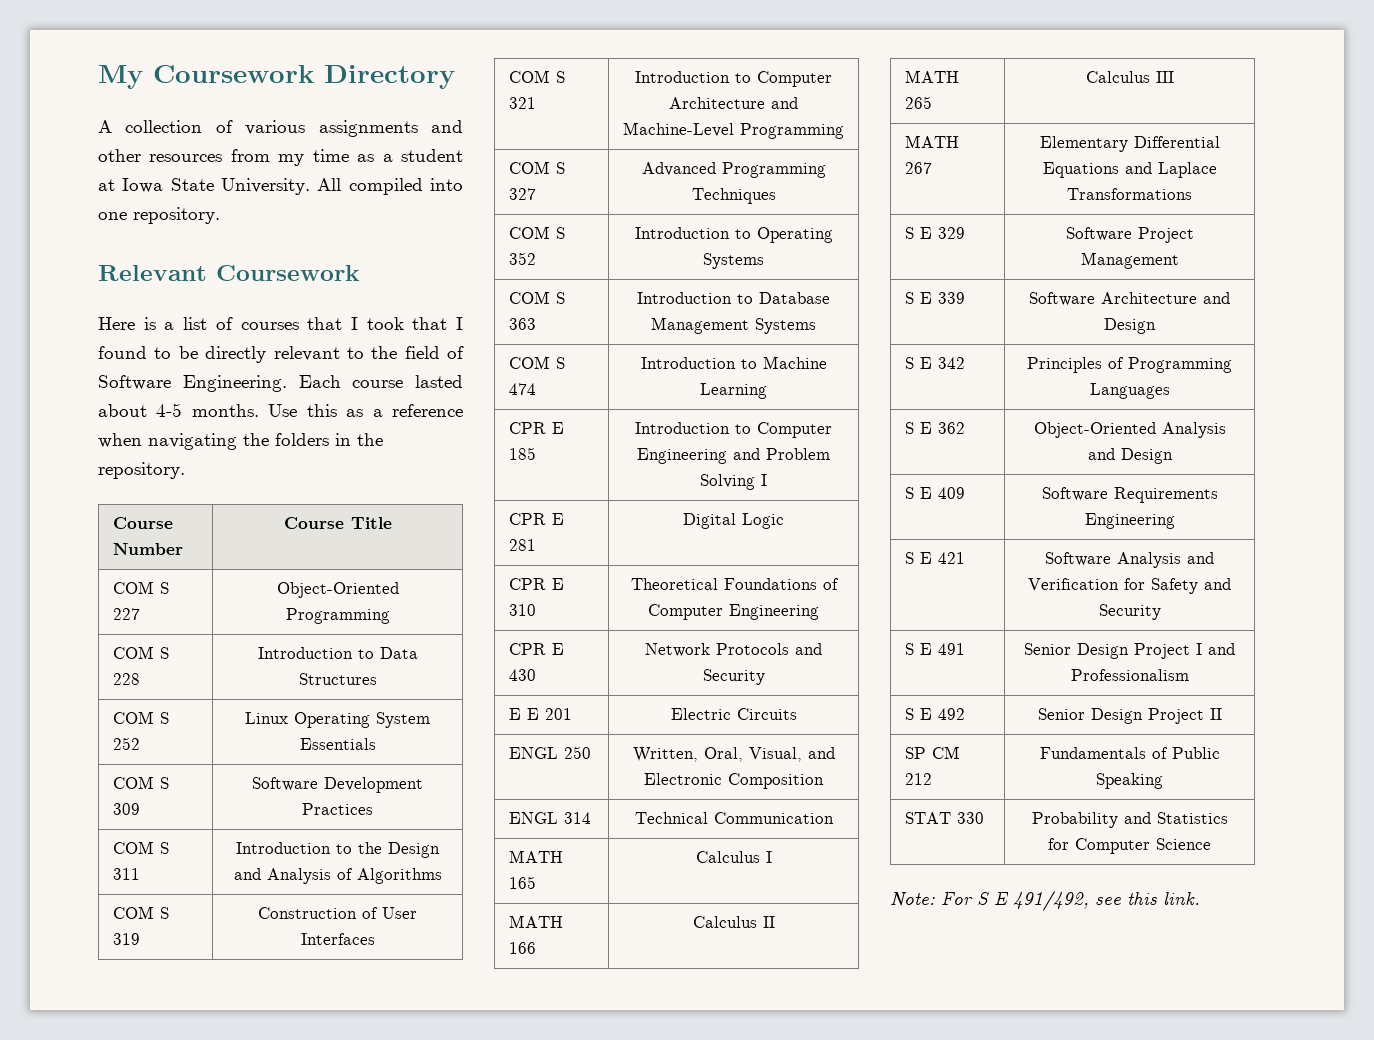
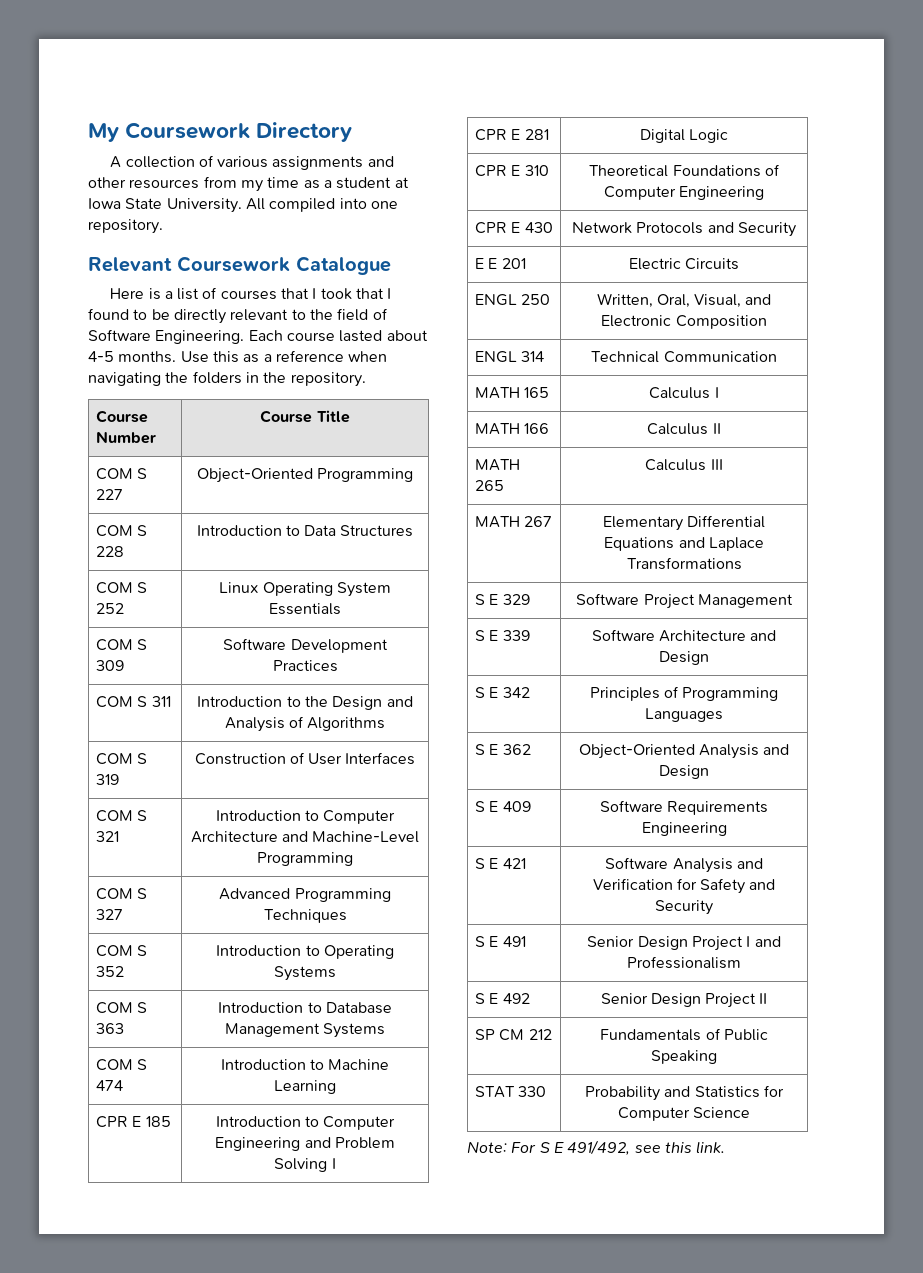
- Relevant Coursework
+ Relevant Coursework Catalogue

